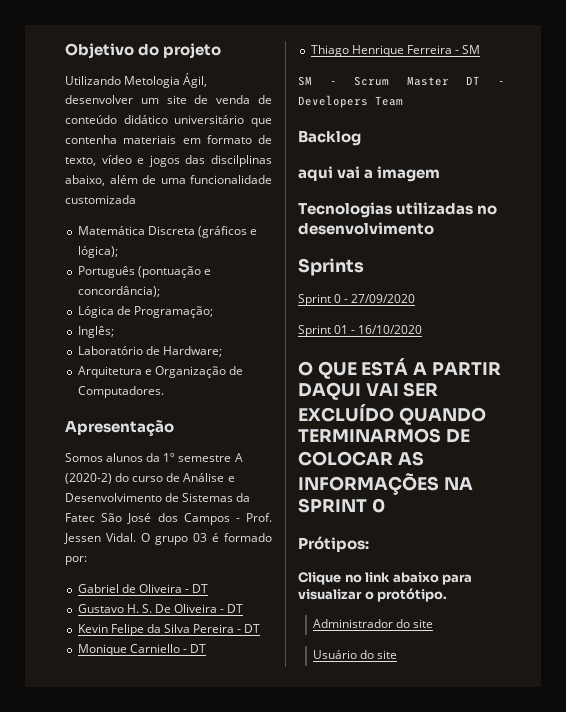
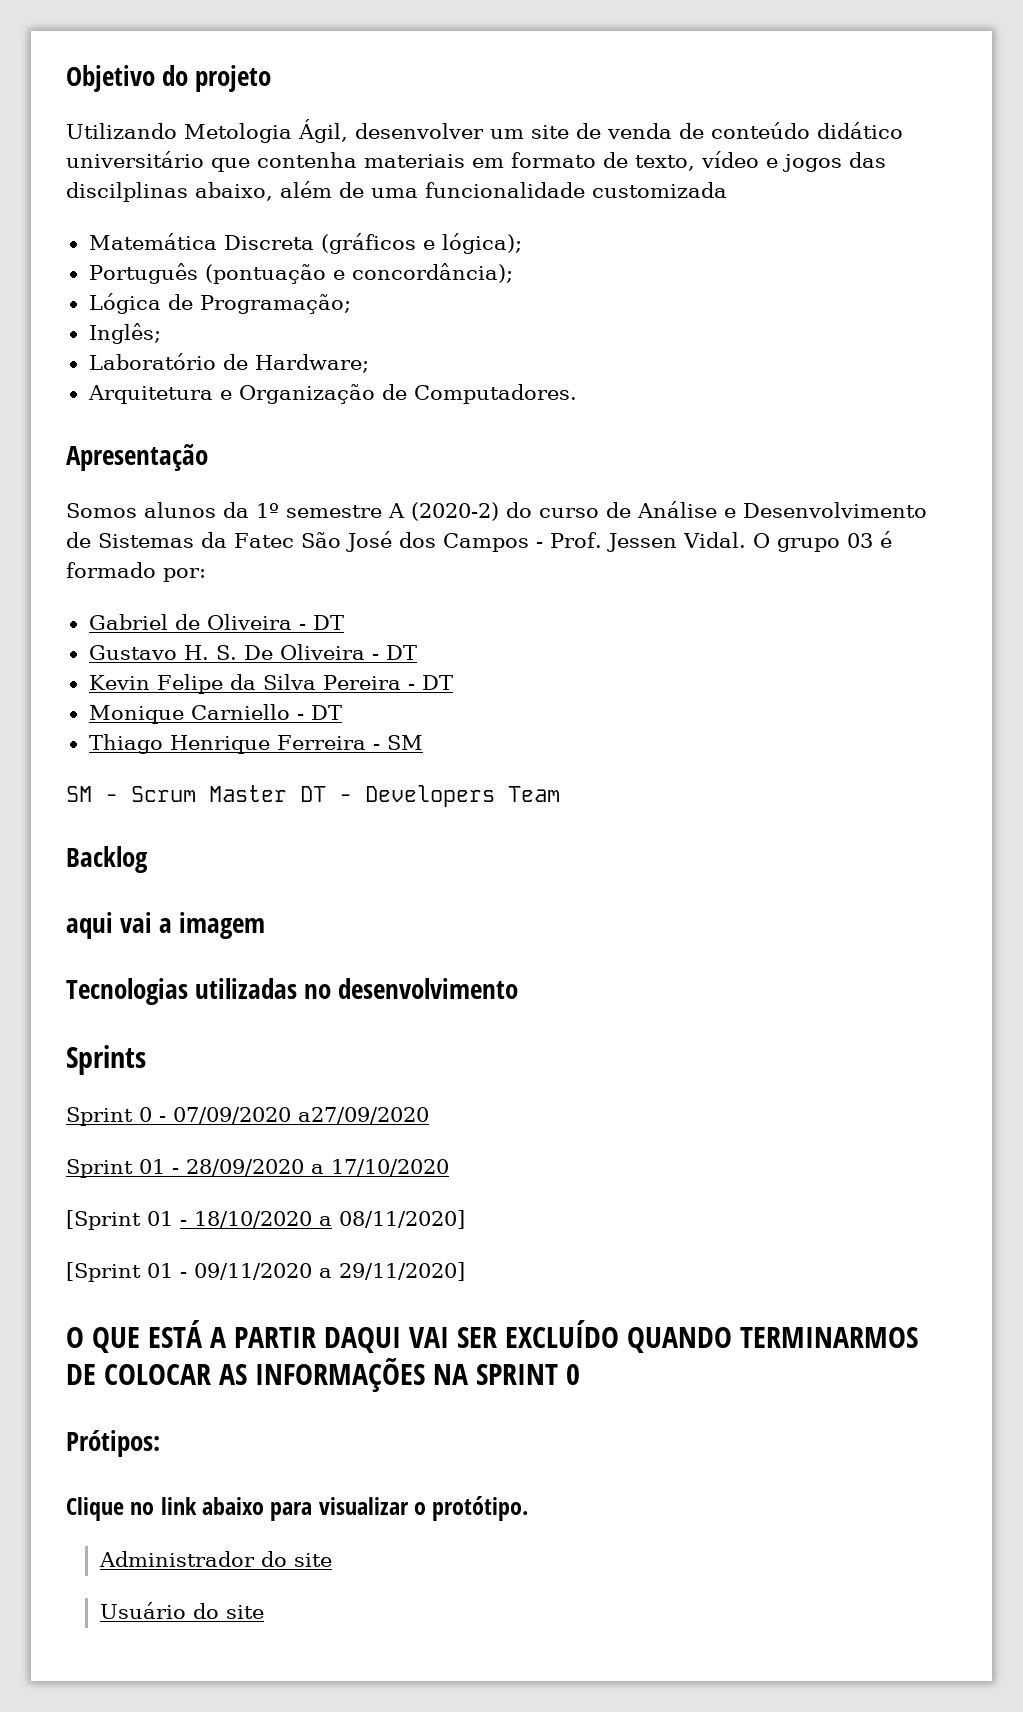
- Sprint 0 - 27/09/2020
+ Sprint 0 - 07/09/2020 a27/09/2020
- Sprint 01 - 16/10/2020
+ Sprint 01 - 28/09/2020 a 17/10/2020
+ [Sprint 01 - 18/10/2020 a 08/11/2020]
+ [Sprint 01 - 09/11/2020 a 29/11/2020]

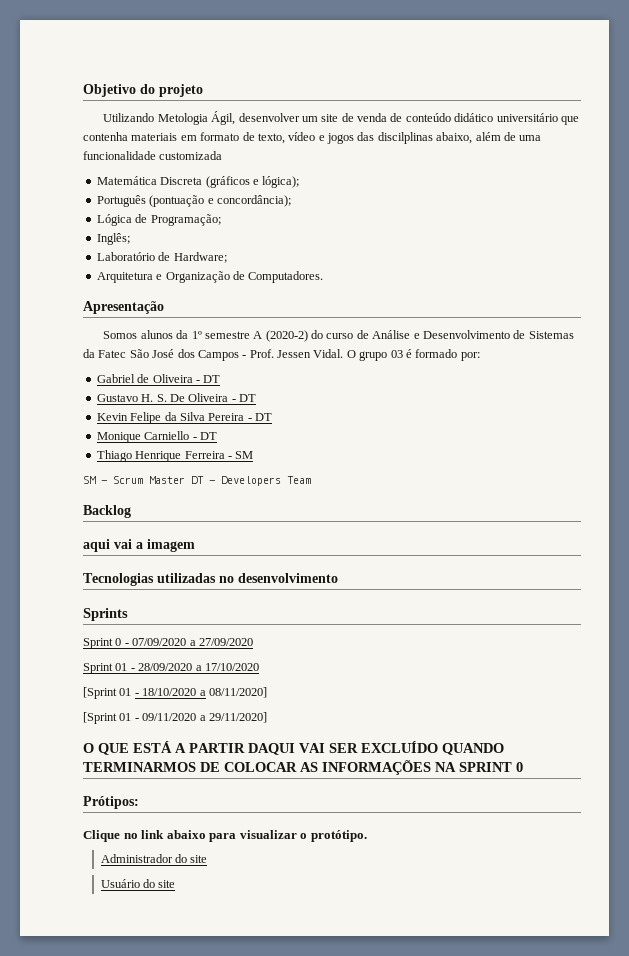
- Sprint 0 - 07/09/2020 a27/09/2020
+ Sprint 0 - 07/09/2020 a 27/09/2020

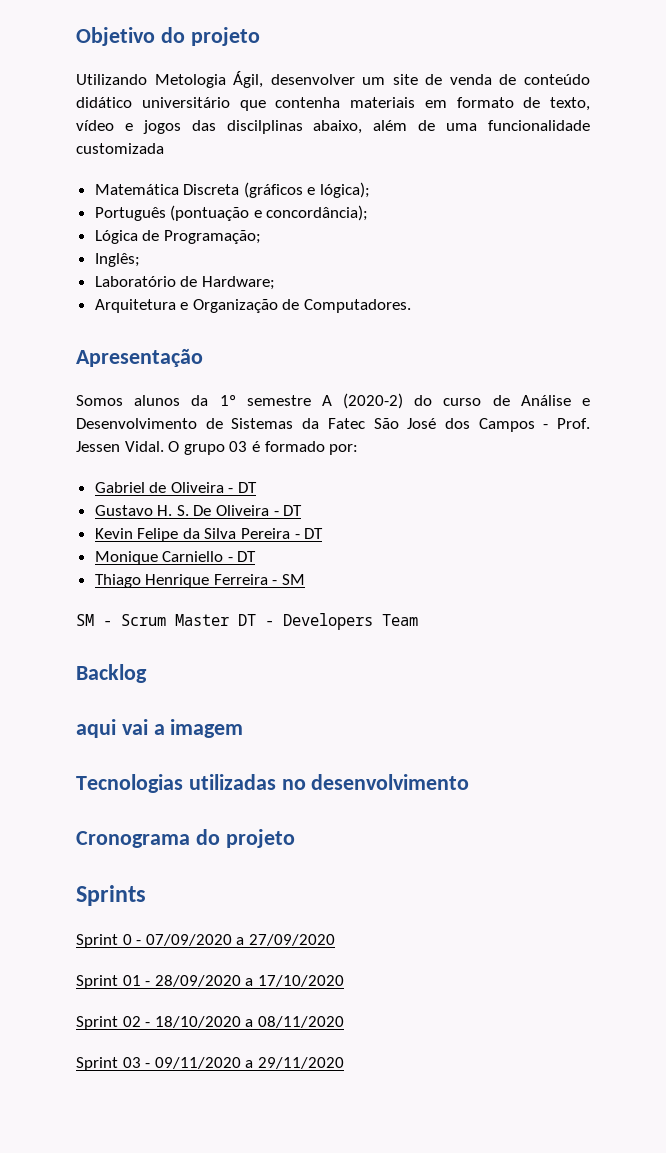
+ Cronograma do projeto
- [Sprint 01 - 18/10/2020 a 08/11/2020]
- [Sprint 01 - 09/11/2020 a 29/11/2020]
- O QUE ESTÁ A PARTIR DAQUI VAI SER EXCLUÍDO QUANDO TERMINARMOS DE COLOCAR AS INFORMAÇÕES NA SPRINT 0
- Prótipos:
- Clique no link abaixo para visualizar o protótipo.
- Administrador do site
- Usuário do site
+ Sprint 02 - 18/10/2020 a 08/11/2020
+ Sprint 03 - 09/11/2020 a 29/11/2020

